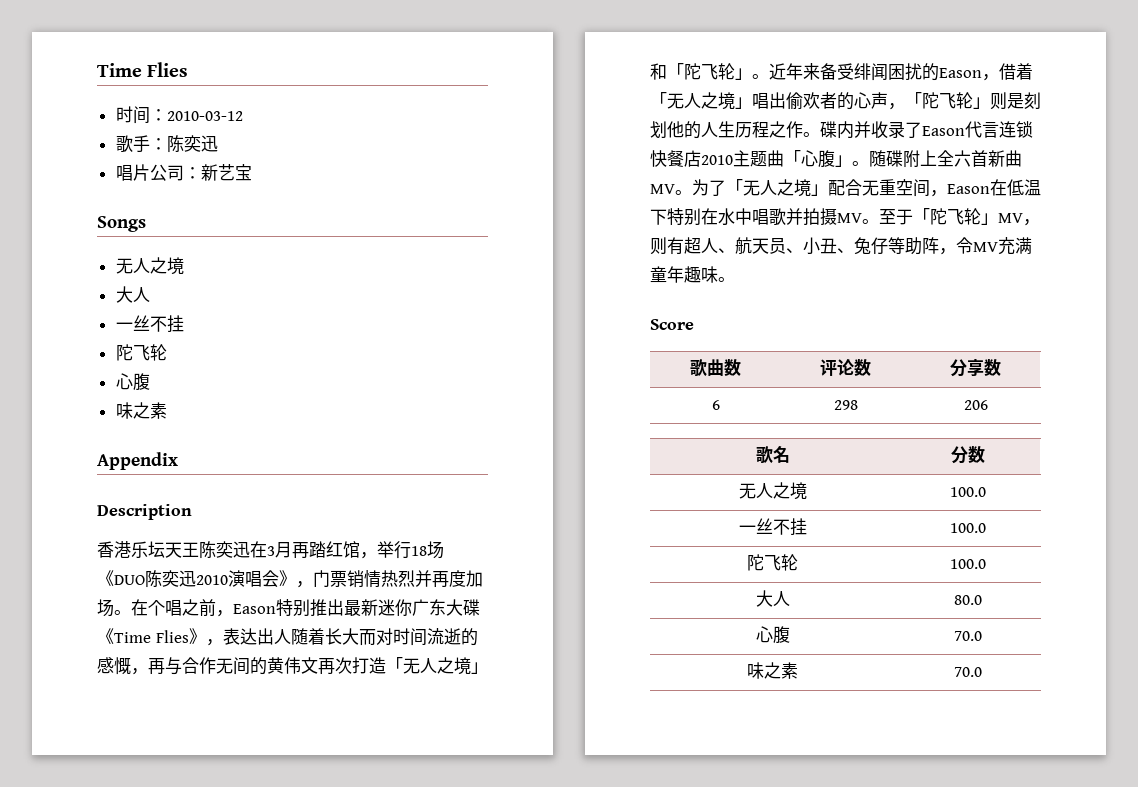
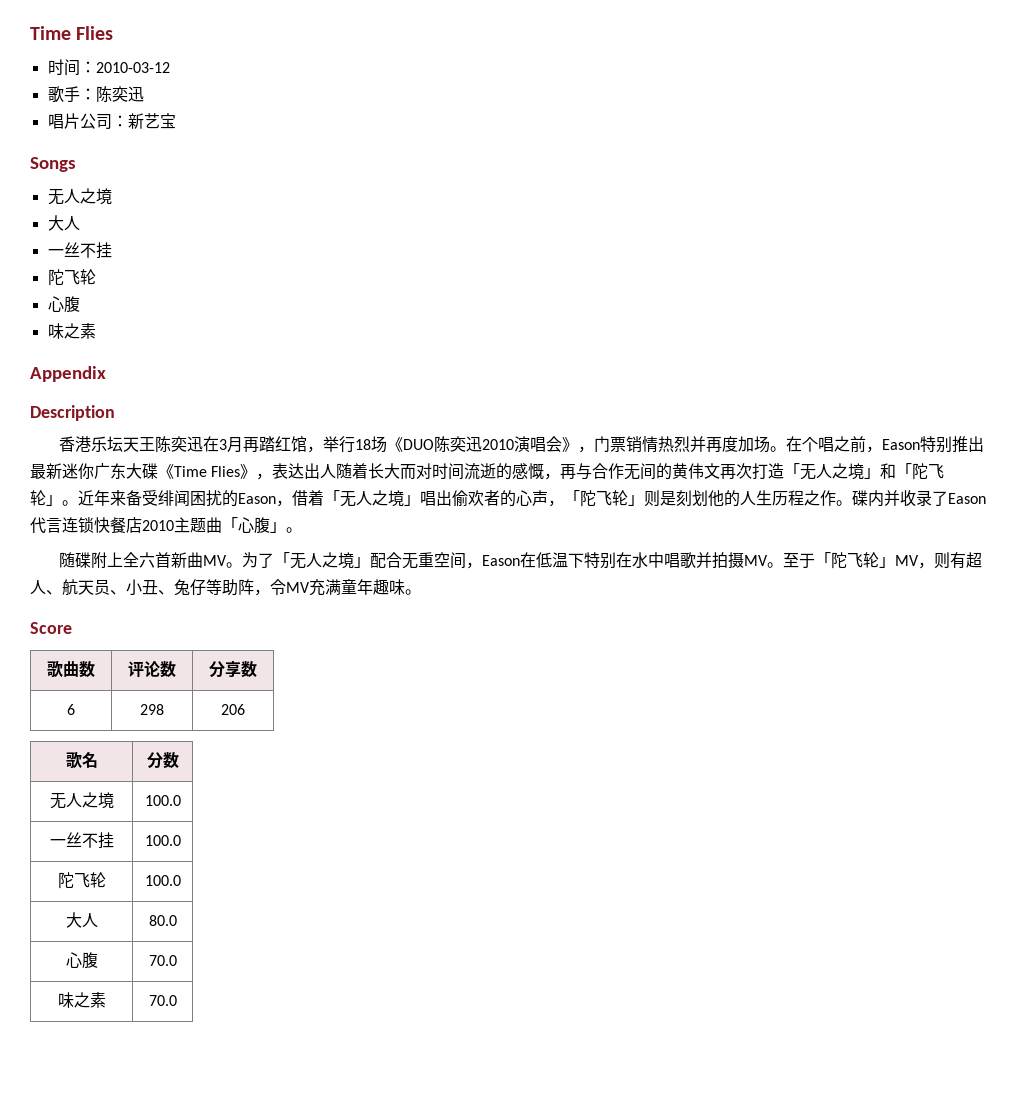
- 碟内并收录了Eason代言连锁快餐店2010主题曲「心腹」。随碟附上全六首新曲MV。
+ 碟内并收录了Eason代言连锁快餐店2010主题曲「心腹」。
+ 随碟附上全六首新曲MV。

